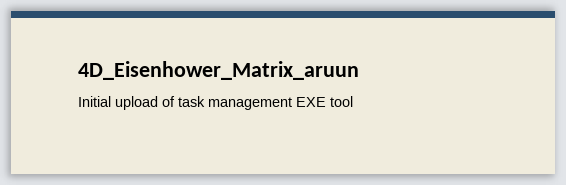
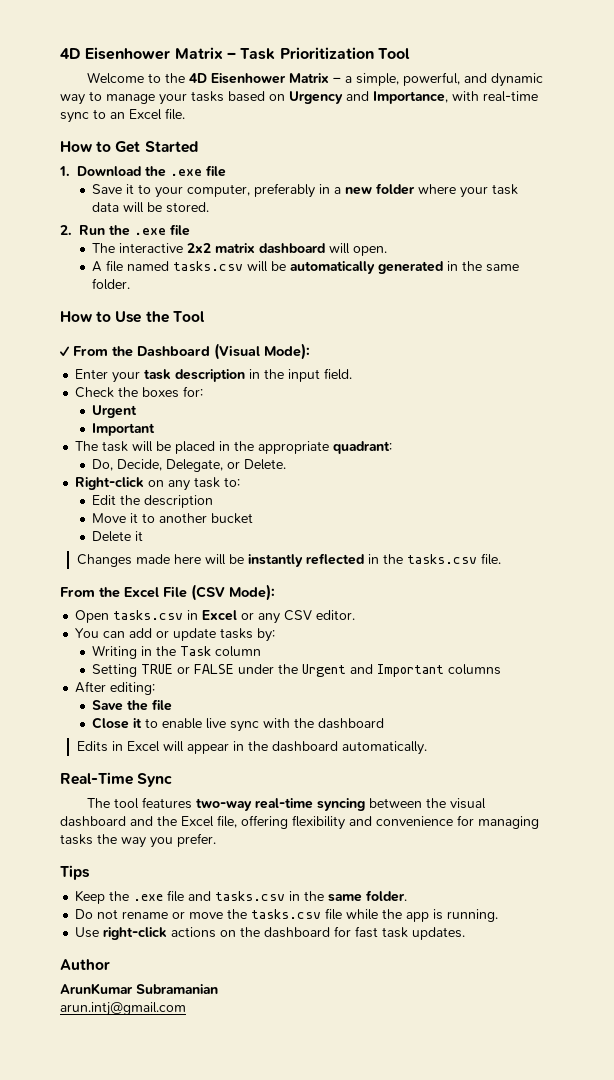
- 4D_Eisenhower_Matrix_aruun
- Initial upload of task management EXE tool
+ 4D Eisenhower Matrix – Task Prioritization Tool
+ Welcome to the 4D Eisenhower Matrix – a simple, powerful, and dynamic way to manage your tasks based on Urgency and Importance, with real-time sync to an Excel file.
+ How to Get Started
+ 1. Download the .exe file
+ Save it to your computer, preferably in a new folder where your task data will be stored.
+ 2. Run the .exe file
+ The interactive 2x2 matrix dashboard will open.
+ A file named tasks.csv will be automatically generated in the same folder.
+ How to Use the Tool
+ ✓ From the Dashboard (Visual Mode):
+ Enter your task description in the input field.
+ Check the boxes for:
+ Urgent
+ Important
+ The task will be placed in the appropriate quadrant:
+ Do, Decide, Delegate, or Delete.
+ Right-click on any task to:
+ Edit the description
+ Move it to another bucket
+ Delete it
+ Changes made here will be instantly reflected in the tasks.csv file.
+ From the Excel File (CSV Mode):
+ Open tasks.csv in Excel or any CSV editor.
+ You can add or update tasks by:
+ Writing in the Task column
+ Setting TRUE or FALSE under the Urgent and Important columns
+ After editing:
+ Save the file
+ Close it to enable live sync with the dashboard
+ Edits in Excel will appear in the dashboard automatically.
+ Real-Time Sync
+ The tool features two-way real-time syncing between the visual dashboard and the Excel file, offering flexibility and convenience for managing tasks the way you prefer.
+ Tips
+ Keep the .exe file and tasks.csv in the same folder.
+ Do not rename or move the tasks.csv file while the app is running.
+ Use right-click actions on the dashboard for fast task updates.
+ Author
+ ArunKumar Subramanian
+ arun.intj@gmail.com

